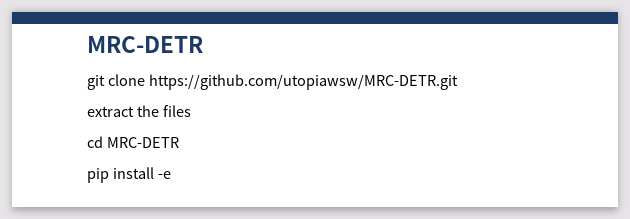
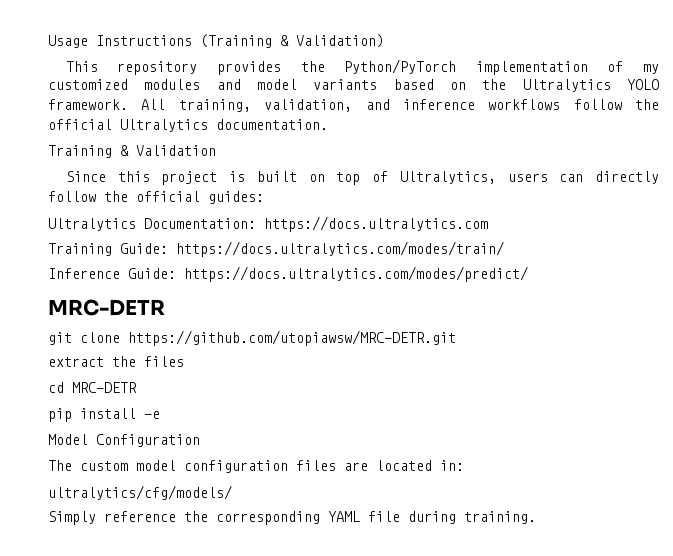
+ Usage Instructions (Training & Validation)
+ This repository provides the Python/PyTorch implementation of my customized modules and model variants based on the Ultralytics YOLO framework. All training, validation, and inference workflows follow the official Ultralytics documentation.
+ Training & Validation
+ Since this project is built on top of Ultralytics, users can directly follow the official guides:
+ Ultralytics Documentation: https://docs.ultralytics.com
+ Training Guide: https://docs.ultralytics.com/modes/train/
+ Inference Guide: https://docs.ultralytics.com/modes/predict/
+ Model Configuration
+ The custom model configuration files are located in:
+ ultralytics/cfg/models/
+ Simply reference the corresponding YAML file during training.

